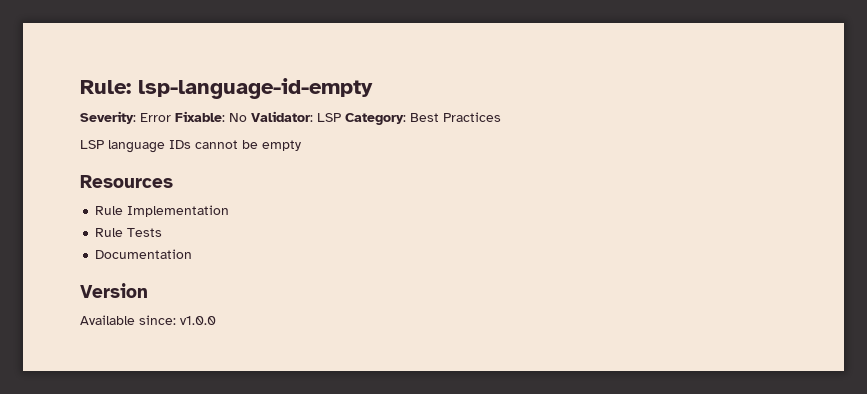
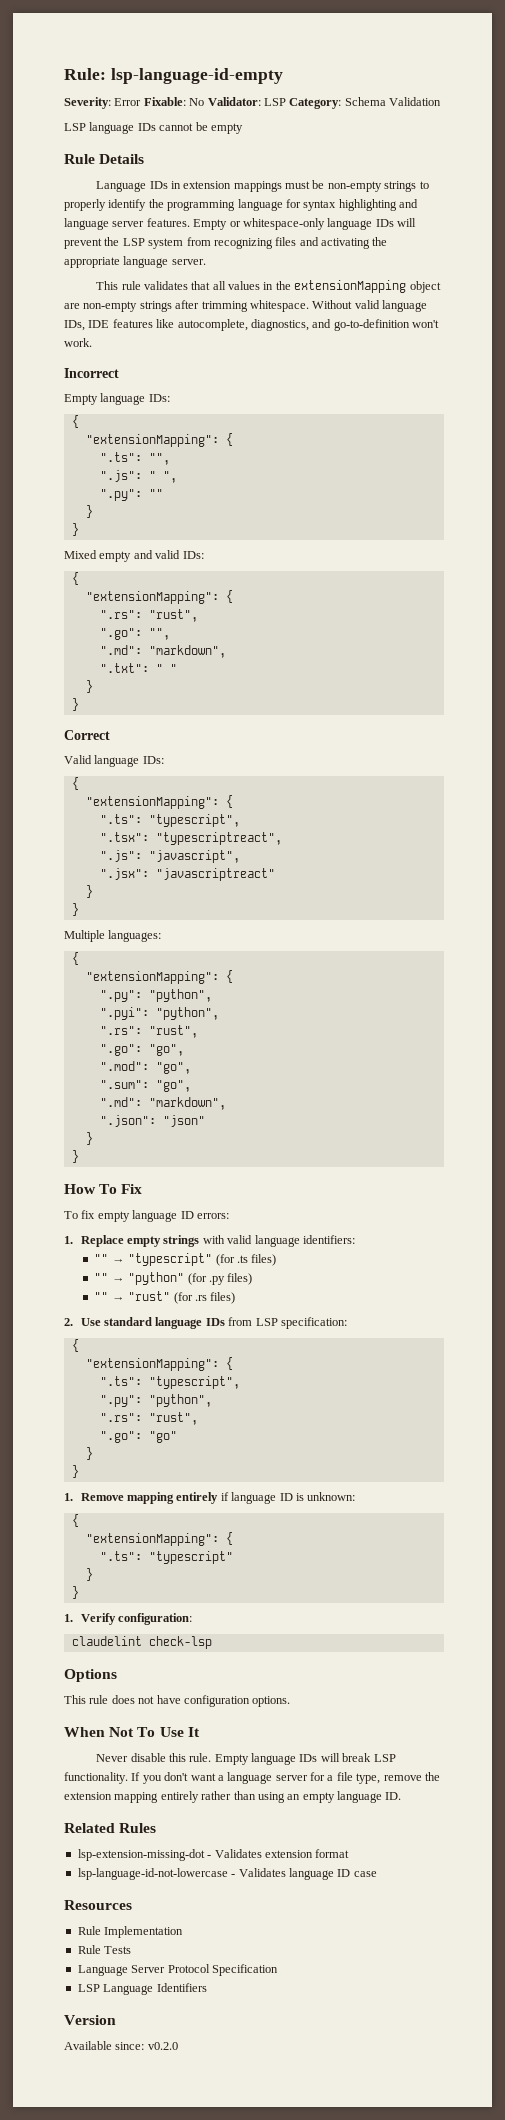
- Severity: Error Fixable: No Validator: LSP Category: Best Practices
+ Severity: Error Fixable: No Validator: LSP Category: Schema Validation
+ Rule Details
+ Language IDs in extension mappings must be non-empty strings to properly identify the programming language for syntax highlighting and language server features. Empty or whitespace-only language IDs will prevent the LSP system from recognizing files and activating the appropriate language server.
+ This rule validates that all values in the extensionMapping object are non-empty strings after trimming whitespace. Without valid language IDs, IDE features like autocomplete, diagnostics, and go-to-definition won't work.
+ Incorrect
+ Empty language IDs:
+ {
+ "extensionMapping": {
+ ".ts": "",
+ ".js": " ",
+ ".py": ""
+ }
+ }
+ Mixed empty and valid IDs:
+ {
+ "extensionMapping": {
+ ".rs": "rust",
+ ".go": "",
+ ".md": "markdown",
+ ".txt": " "
+ }
+ }
+ Correct
+ Valid language IDs:
+ {
+ "extensionMapping": {
+ ".ts": "typescript",
+ ".tsx": "typescriptreact",
+ ".js": "javascript",
+ ".jsx": "javascriptreact"
+ }
+ }
+ Multiple languages:
+ {
+ "extensionMapping": {
+ ".py": "python",
+ ".pyi": "python",
+ ".rs": "rust",
+ ".go": "go",
+ ".mod": "go",
+ ".sum": "go",
+ ".md": "markdown",
+ ".json": "json"
+ }
+ }
+ How To Fix
+ To fix empty language ID errors:
+ 1. Replace empty strings with valid language identifiers:
+ "" → "typescript" (for .ts files)
+ "" → "python" (for .py files)
+ "" → "rust" (for .rs files)
+ 2. Use standard language IDs from LSP specification:
+ {
+ "extensionMapping": {
+ ".ts": "typescript",
+ ".py": "python",
+ ".rs": "rust",
+ ".go": "go"
+ }
+ }
+ 1. Remove mapping entirely if language ID is unknown:
+ {
+ "extensionMapping": {
+ ".ts": "typescript"
+ }
+ }
+ 1. Verify configuration:
+ claudelint check-lsp
+ Options
+ This rule does not have configuration options.
+ When Not To Use It
+ Never disable this rule. Empty language IDs will break LSP functionality. If you don't want a language server for a file type, remove the extension mapping entirely rather than using an empty language ID.
+ Related Rules
+ lsp-extension-missing-dot - Validates extension format
+ lsp-language-id-not-lowercase - Validates language ID case
- Documentation
+ Language Server Protocol Specification
+ LSP Language Identifiers
- Available since: v1.0.0
+ Available since: v0.2.0

